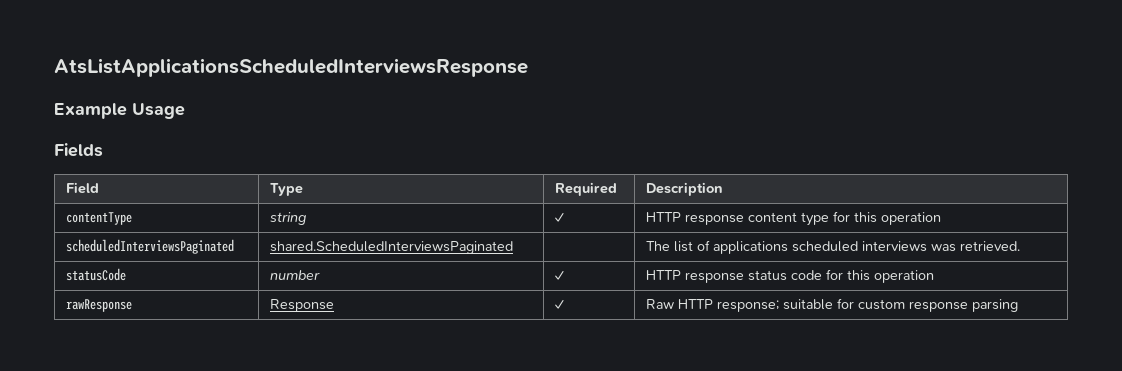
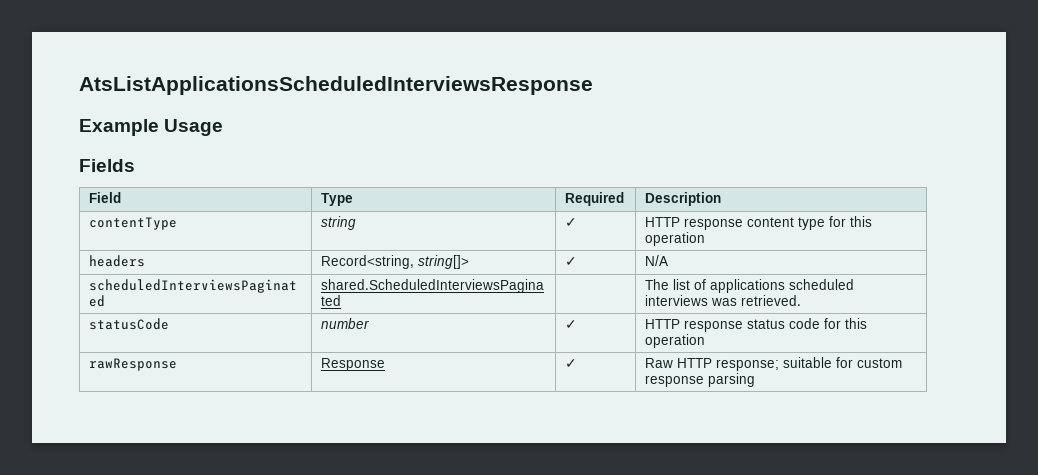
+ headers | Record<string, string[]> | ✓ | N/A

